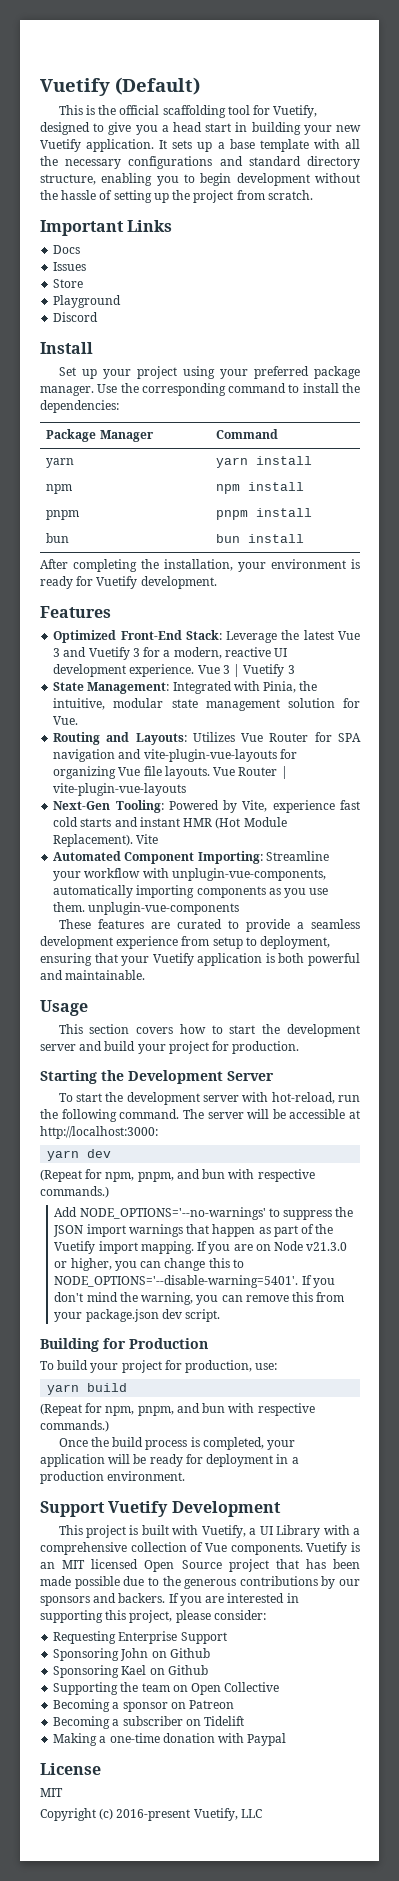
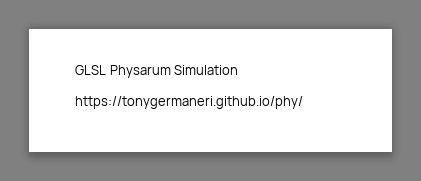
- Vuetify (Default)
- This is the official scaffolding tool for Vuetify, designed to give you a head start in building your new Vuetify application. It sets up a base template with all the necessary configurations and standard directory structure, enabling you to begin development without the hassle of setting up the project from scratch.
- Important Links
- Docs
- Issues
- Store
- Playground
- Discord
- Install
- Set up your project using your preferred package manager. Use the corresponding command to install the dependencies:
- Package Manager | Command
- yarn | yarn install
- npm | npm install
- pnpm | pnpm install
- bun | bun install
- After completing the installation, your environment is ready for Vuetify development.
- Features
- Optimized Front-End Stack: Leverage the latest Vue 3 and Vuetify 3 for a modern, reactive UI development experience. Vue 3 | Vuetify 3
- State Management: Integrated with Pinia, the intuitive, modular state management solution for Vue.
- Routing and Layouts: Utilizes Vue Router for SPA navigation and vite-plugin-vue-layouts for organizing Vue file layouts. Vue Router | vite-plugin-vue-layouts
- Next-Gen Tooling: Powered by Vite, experience fast cold starts and instant HMR (Hot Module Replacement). Vite
- Automated Component Importing: Streamline your workflow with unplugin-vue-components, automatically importing components as you use them. unplugin-vue-components
- These features are curated to provide a seamless development experience from setup to deployment, ensuring that your Vuetify application is both powerful and maintainable.
- Usage
- This section covers how to start the development server and build your project for production.
- Starting the Development Server
- To start the development server with hot-reload, run the following command. The server will be accessible at http://localhost:3000:
- yarn dev
- (Repeat for npm, pnpm, and bun with respective commands.)
- Add NODE_OPTIONS='--no-warnings' to suppress the JSON import warnings that happen as part of the Vuetify import mapping. If you are on Node v21.3.0 or higher, you can change this to NODE_OPTIONS='--disable-warning=5401'. If you don't mind the warning, you can remove this from your package.json dev script.
- Building for Production
- To build your project for production, use:
- yarn build
- (Repeat for npm, pnpm, and bun with respective commands.)
- Once the build process is completed, your application will be ready for deployment in a production environment.
- Support Vuetify Development
- This project is built with Vuetify, a UI Library with a comprehensive collection of Vue components. Vuetify is an MIT licensed Open Source project that has been made possible due to the generous contributions by our sponsors and backers. If you are interested in supporting this project, please consider:
- Requesting Enterprise Support
- Sponsoring John on Github
- Sponsoring Kael on Github
- Supporting the team on Open Collective
- Becoming a sponsor on Patreon
- Becoming a subscriber on Tidelift
- Making a one-time donation with Paypal
- License
- MIT
- Copyright (c) 2016-present Vuetify, LLC
+ GLSL Physarum Simulation
+ https://tonygermaneri.github.io/phy/

